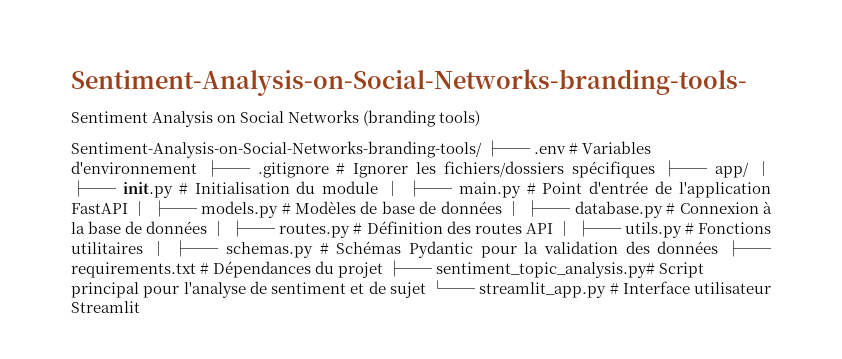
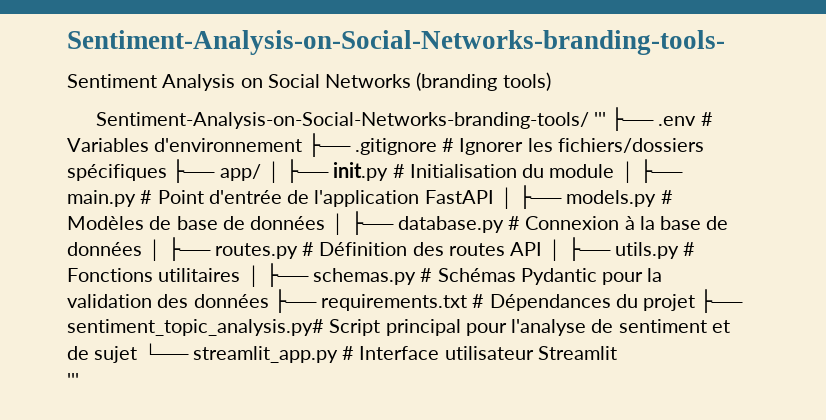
- Sentiment-Analysis-on-Social-Networks-branding-tools/ ├── .env # Variables d'environnement ├── .gitignore # Ignorer les fichiers/dossiers spécifiques ├── app/ │ ├── init.py # Initialisation du module │ ├── main.py # Point d'entrée de l'application FastAPI │ ├── models.py # Modèles de base de données │ ├── database.py # Connexion à la base de données │ ├── routes.py # Définition des routes API │ ├── utils.py # Fonctions utilitaires │ ├── schemas.py # Schémas Pydantic pour la validation des données ├── requirements.txt # Dépendances du projet ├── sentiment_topic_analysis.py# Script principal pour l'analyse de sentiment et de sujet └── streamlit_app.py # Interface utilisateur Streamlit
+ Sentiment-Analysis-on-Social-Networks-branding-tools/ ''' ├── .env # Variables d'environnement ├── .gitignore # Ignorer les fichiers/dossiers spécifiques ├── app/ │ ├── init.py # Initialisation du module │ ├── main.py # Point d'entrée de l'application FastAPI │ ├── models.py # Modèles de base de données │ ├── database.py # Connexion à la base de données │ ├── routes.py # Définition des routes API │ ├── utils.py # Fonctions utilitaires │ ├── schemas.py # Schémas Pydantic pour la validation des données ├── requirements.txt # Dépendances du projet ├── sentiment_topic_analysis.py# Script principal pour l'analyse de sentiment et de sujet └── streamlit_app.py # Interface utilisateur Streamlit
+ '''

